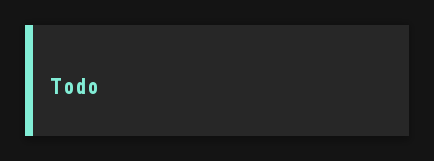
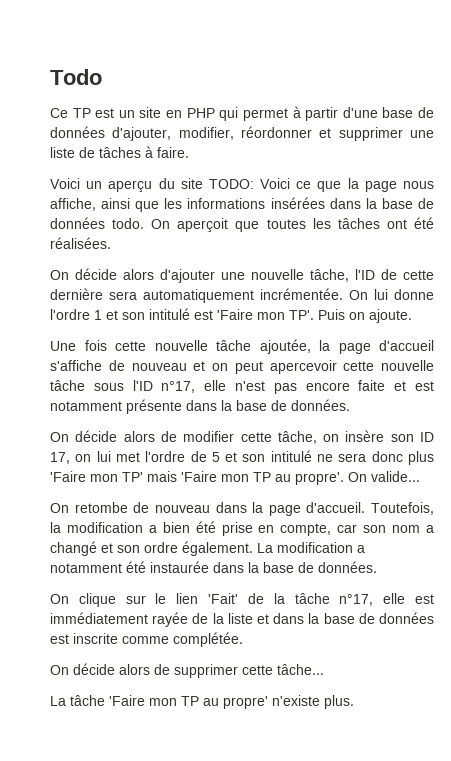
+ Ce TP est un site en PHP qui permet à partir d'une base de données d'ajouter, modifier, réordonner et supprimer une liste de tâches à faire.
+ Voici un aperçu du site TODO: Voici ce que la page nous affiche, ainsi que les informations insérées dans la base de données todo. On aperçoit que toutes les tâches ont été réalisées.
+ On décide alors d'ajouter une nouvelle tâche, l'ID de cette dernière sera automatiquement incrémentée. On lui donne l'ordre 1 et son intitulé est 'Faire mon TP'. Puis on ajoute.
+ Une fois cette nouvelle tâche ajoutée, la page d'accueil s'affiche de nouveau et on peut apercevoir cette nouvelle tâche sous l'ID n°17, elle n'est pas encore faite et est notamment présente dans la base de données.
+ On décide alors de modifier cette tâche, on insère son ID 17, on lui met l'ordre de 5 et son intitulé ne sera donc plus 'Faire mon TP' mais 'Faire mon TP au propre'. On valide...
+ On retombe de nouveau dans la page d'accueil. Toutefois, la modification a bien été prise en compte, car son nom a changé et son ordre également. La modification a notamment été instaurée dans la base de données.
+ On clique sur le lien 'Fait' de la tâche n°17, elle est immédiatement rayée de la liste et dans la base de données est inscrite comme complétée.
+ On décide alors de supprimer cette tâche...
+ La tâche 'Faire mon TP au propre' n'existe plus.

